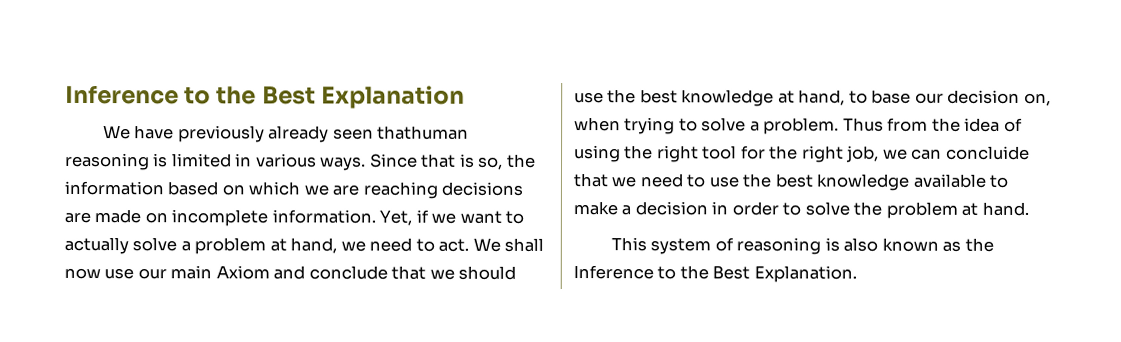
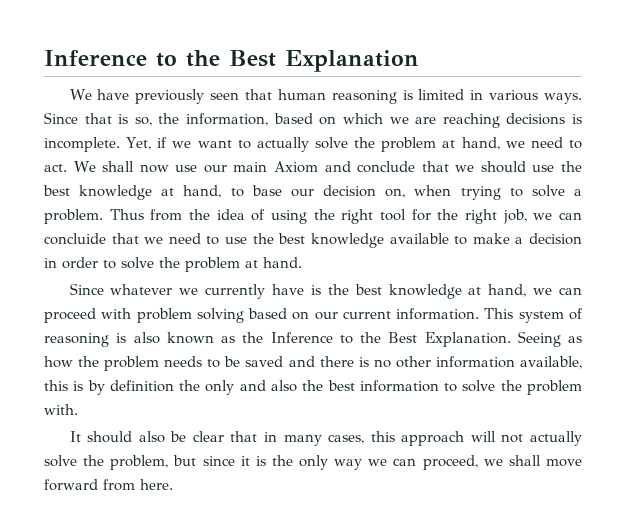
- We have previously already seen thathuman reasoning is limited in various ways.
+ We have previously seen that human reasoning is limited in various ways.
- Since that is so, the information based on which we are reaching decisions are made on incomplete information.
+ Since that is so, the information, based on which we are reaching decisions is incomplete.
- Yet, if we want to actually solve a problem at hand, we need to act.
+ Yet, if we want to actually solve the problem at hand, we need to act.
+ Since whatever we currently have is the best knowledge at hand, we can proceed with problem solving based on our current information.
+ Seeing as how the problem needs to be saved and there is no other information available, this is by definition the only and also the best information to solve the problem with.
+ It should also be clear that in many cases, this approach will not actually solve the problem, but since it is the only way we can proceed, we shall move forward from here.

